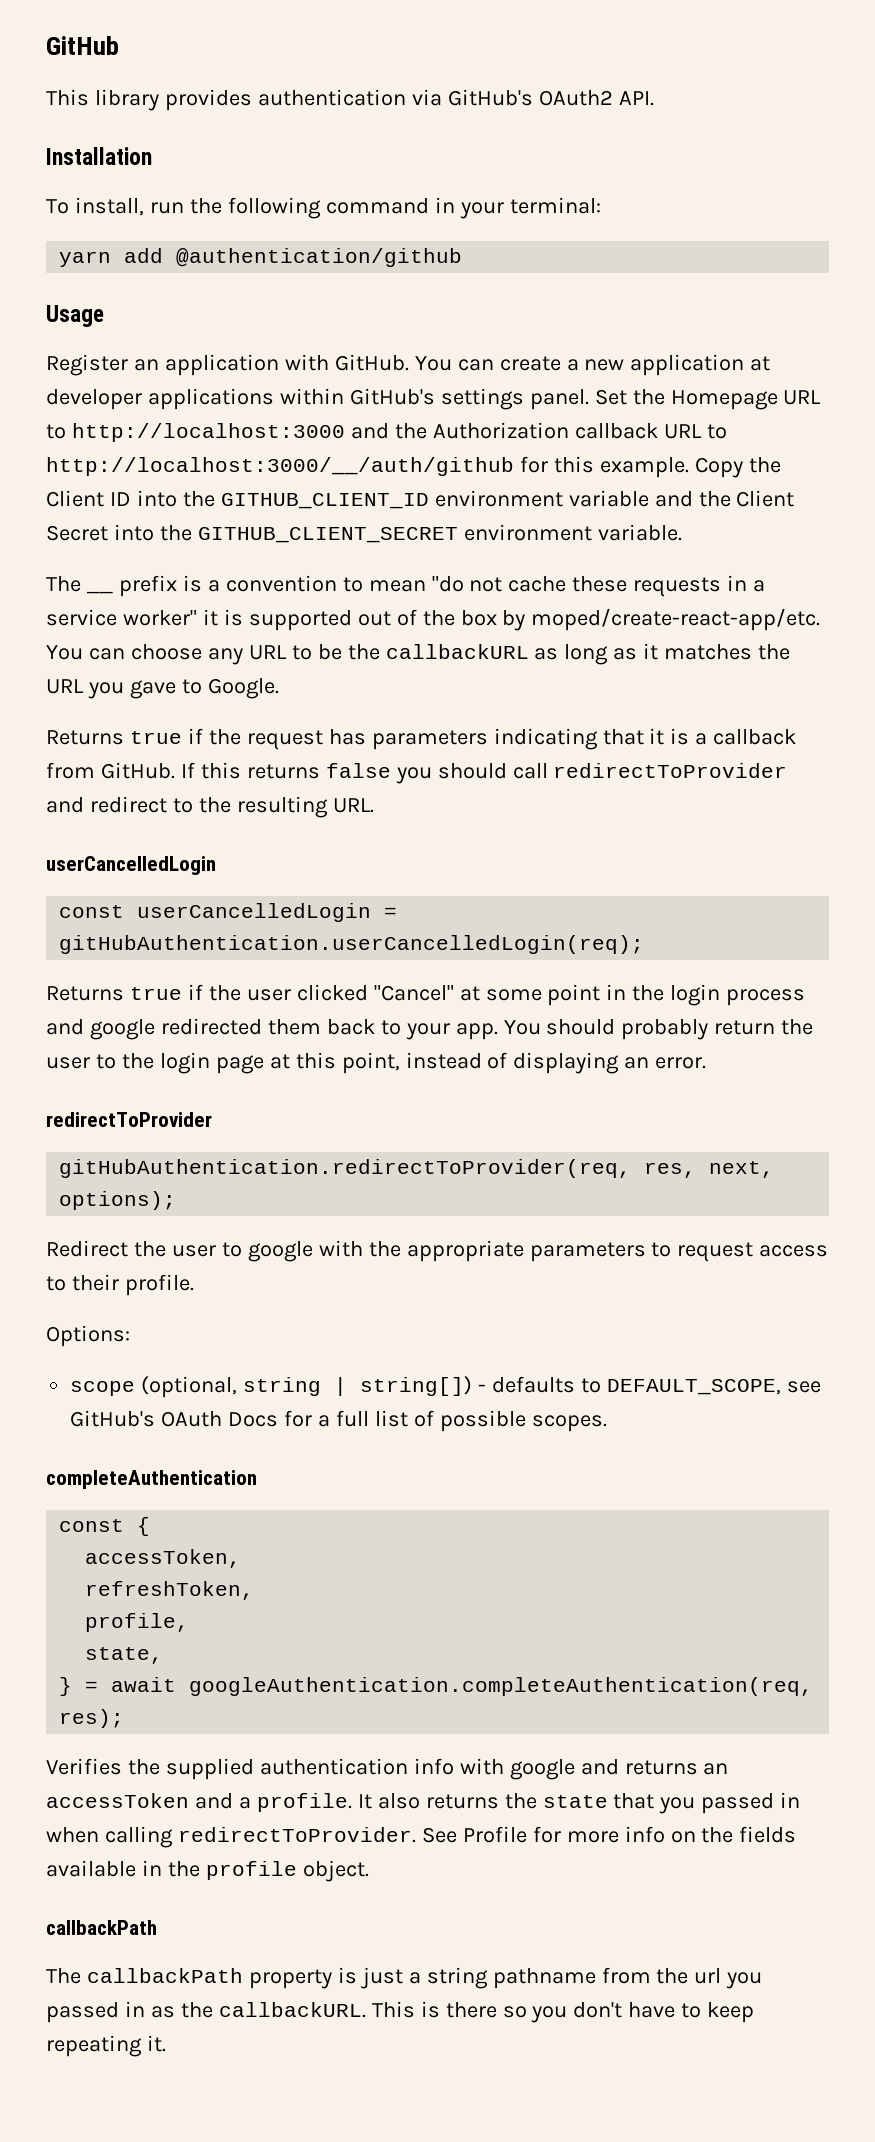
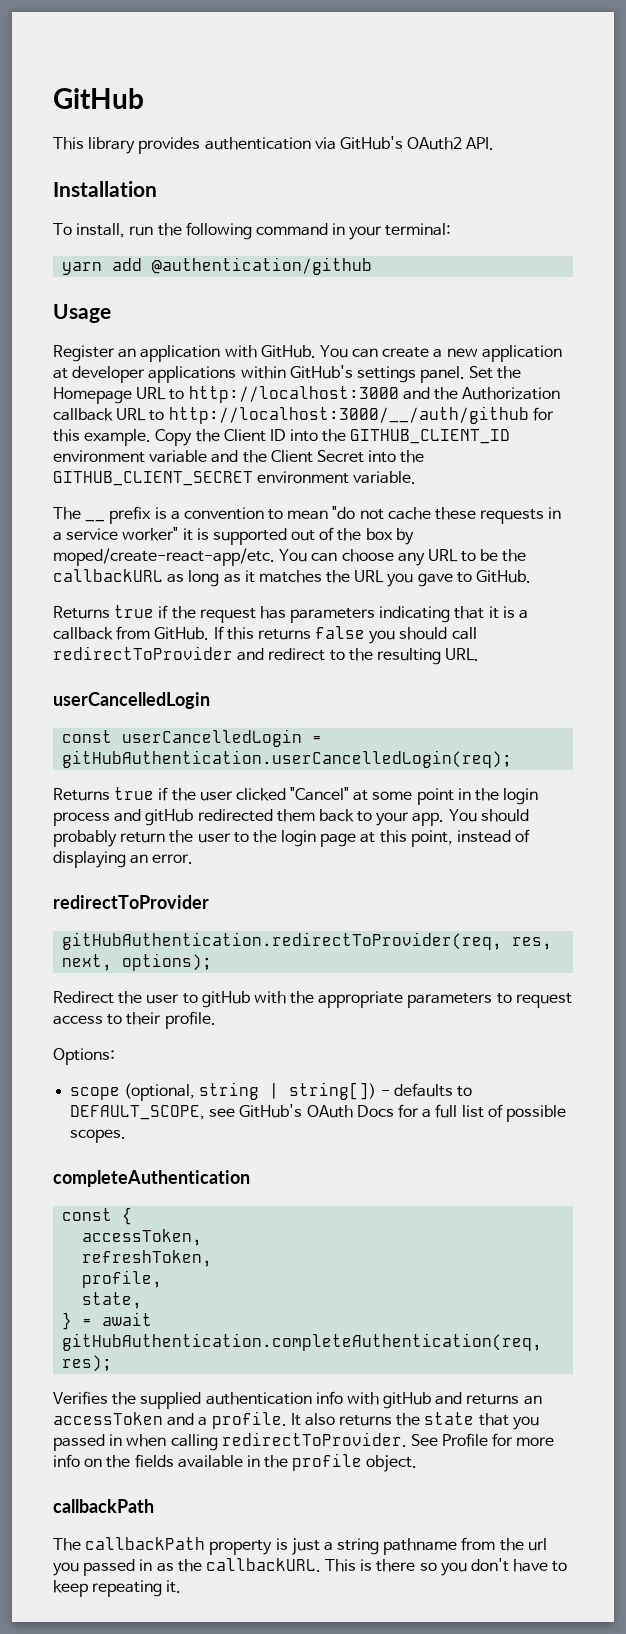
- You can choose any URL to be the callbackURL as long as it matches the URL you gave to Google.
+ You can choose any URL to be the callbackURL as long as it matches the URL you gave to GitHub.
- Returns true if the user clicked "Cancel" at some point in the login process and google redirected them back to your app.
+ Returns true if the user clicked "Cancel" at some point in the login process and gitHub redirected them back to your app.
- Redirect the user to google with the appropriate parameters to request access to their profile.
+ Redirect the user to gitHub with the appropriate parameters to request access to their profile.
- } = await googleAuthentication.completeAuthentication(req, res);
+ } = await gitHubAuthentication.completeAuthentication(req, res);
- Verifies the supplied authentication info with google and returns an accessToken and a profile.
+ Verifies the supplied authentication info with gitHub and returns an accessToken and a profile.

